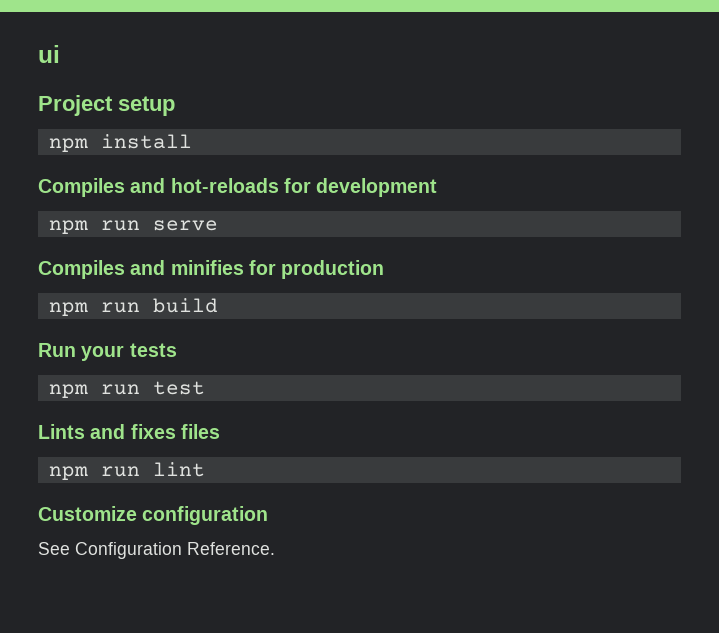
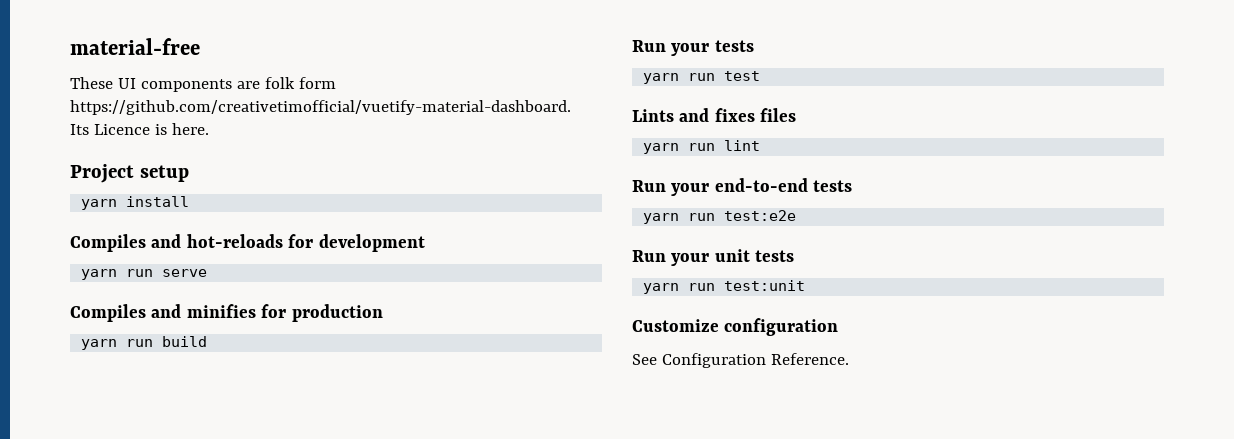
- ui
+ material-free
+ These UI components are folk form https://github.com/creativetimofficial/vuetify-material-dashboard.
+ Its Licence is here.
- npm install
+ yarn install
- npm run serve
+ yarn run serve
- npm run build
+ yarn run build
- npm run test
+ yarn run test
- npm run lint
+ yarn run lint
+ Run your end-to-end tests
+ yarn run test:e2e
+ Run your unit tests
+ yarn run test:unit

